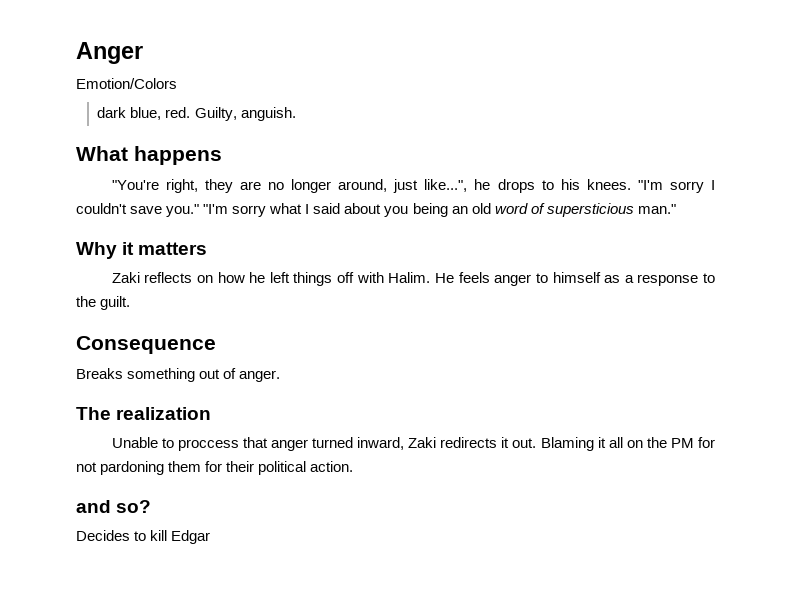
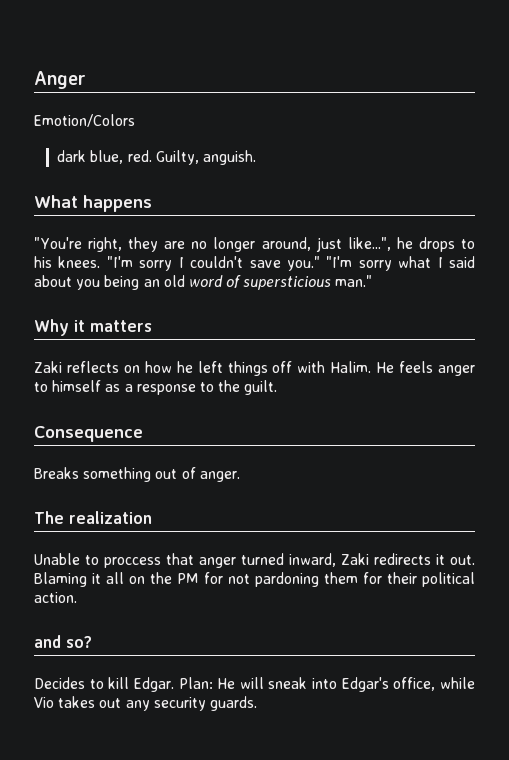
- Decides to kill Edgar
+ Decides to kill Edgar. Plan: He will sneak into Edgar's office, while Vio takes out any security guards.

